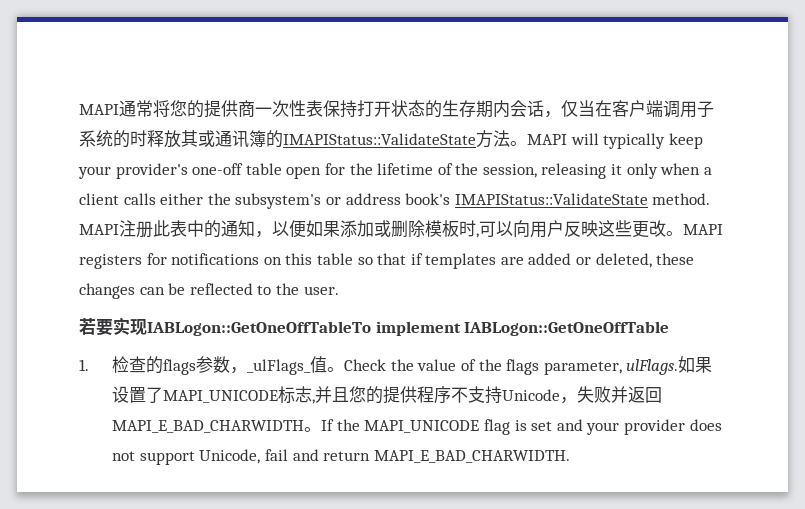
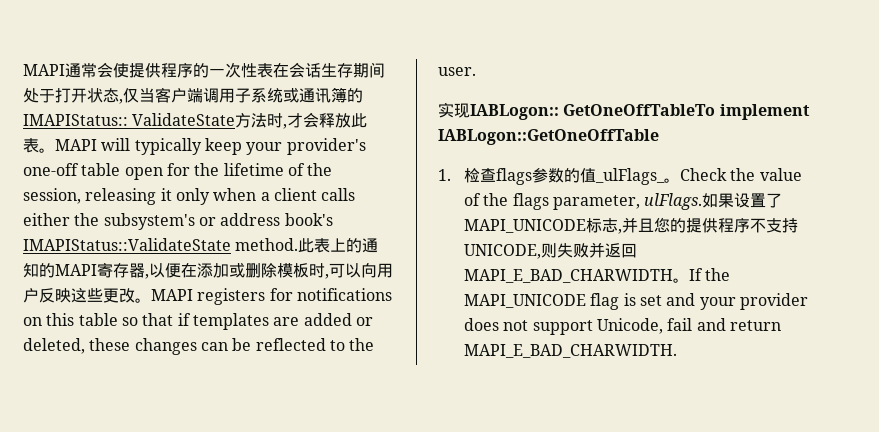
- MAPI通常将您的提供商一次性表保持打开状态的生存期内会话，仅当在客户端调用子系统的时释放其或通讯簿的IMAPIStatus::ValidateState方法。
+ MAPI通常会使提供程序的一次性表在会话生存期间处于打开状态,仅当客户端调用子系统或通讯簿的IMAPIStatus:: ValidateState方法时,才会释放此表。
- MAPI注册此表中的通知，以便如果添加或删除模板时,可以向用户反映这些更改。
+ 此表上的通知的MAPI寄存器,以便在添加或删除模板时,可以向用户反映这些更改。
- 若要实现IABLogon::GetOneOffTableTo implement IABLogon::GetOneOffTable
+ 实现IABLogon:: GetOneOffTableTo implement IABLogon::GetOneOffTable
- 1.检查的flags参数，_ulFlags_值。
+ 1.检查flags参数的值_ulFlags_。
- 如果设置了MAPI_UNICODE标志,并且您的提供程序不支持Unicode，失败并返回MAPI_E_BAD_CHARWIDTH。
+ 如果设置了MAPI_UNICODE标志,并且您的提供程序不支持UNICODE,则失败并返回MAPI_E_BAD_CHARWIDTH。

